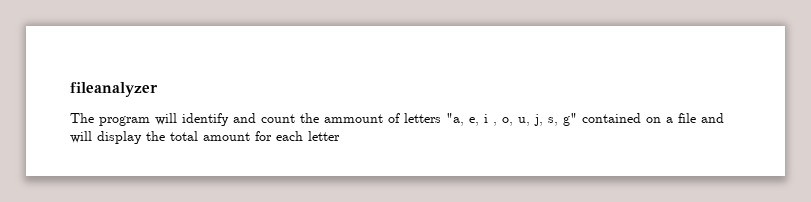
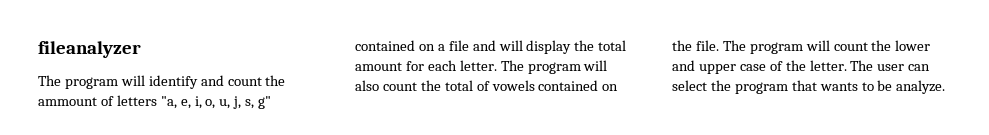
- The program will identify and count the ammount of letters "a, e, i , o, u, j, s, g" contained on a file and will display the total amount for each letter
+ The program will identify and count the ammount of letters "a, e, i, o, u, j, s, g" contained on a file and will display the total amount for each letter. The program will also count the total of vowels contained on the file. The program will count the lower and upper case of the letter. The user can select the program that wants to be analyze.

